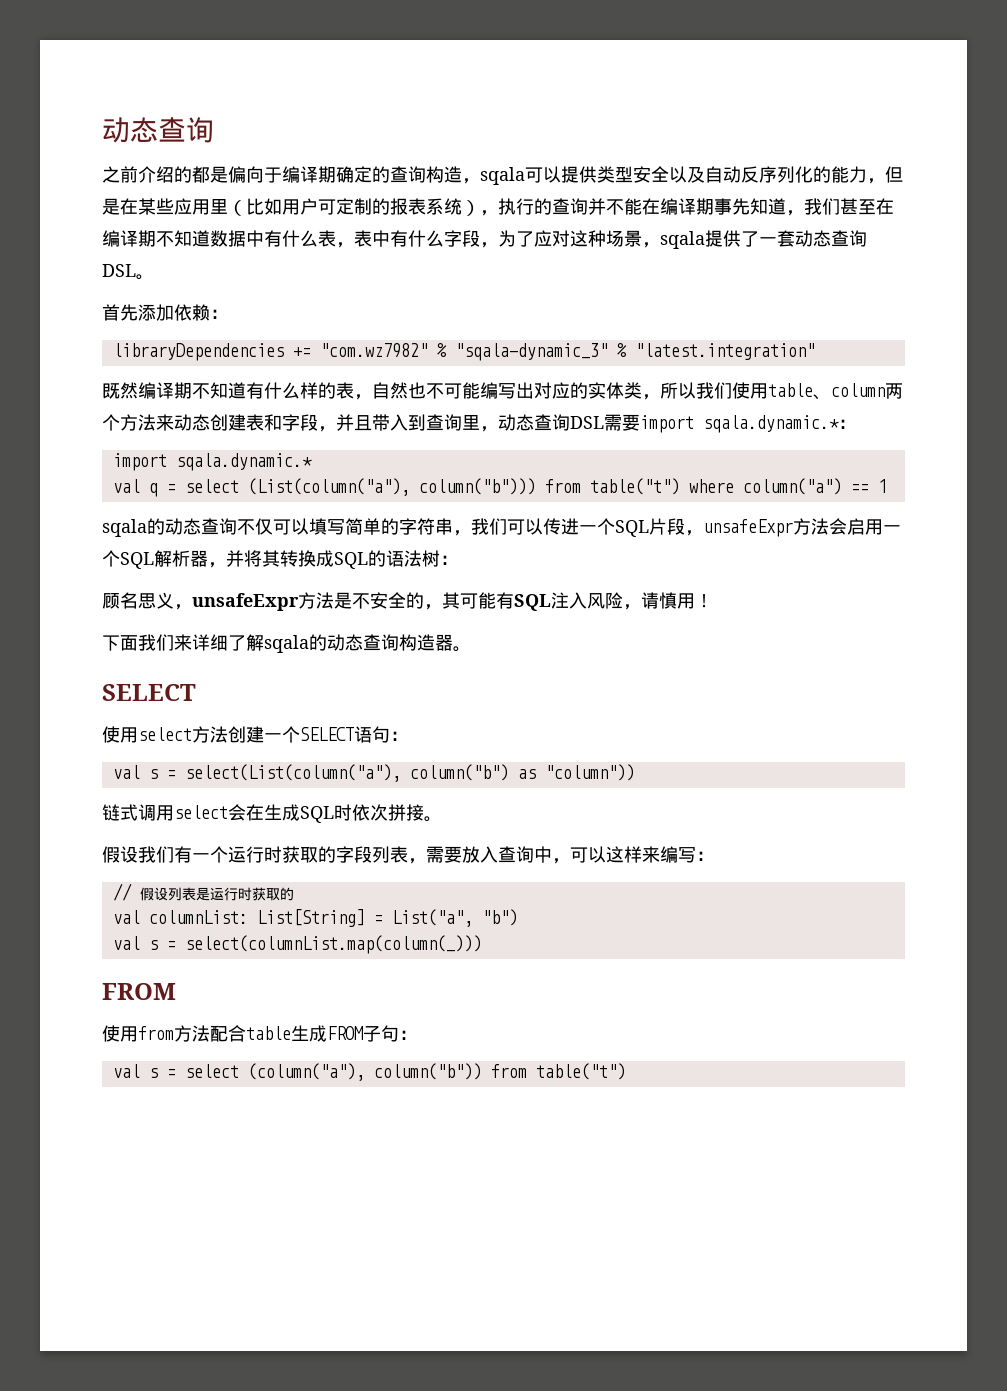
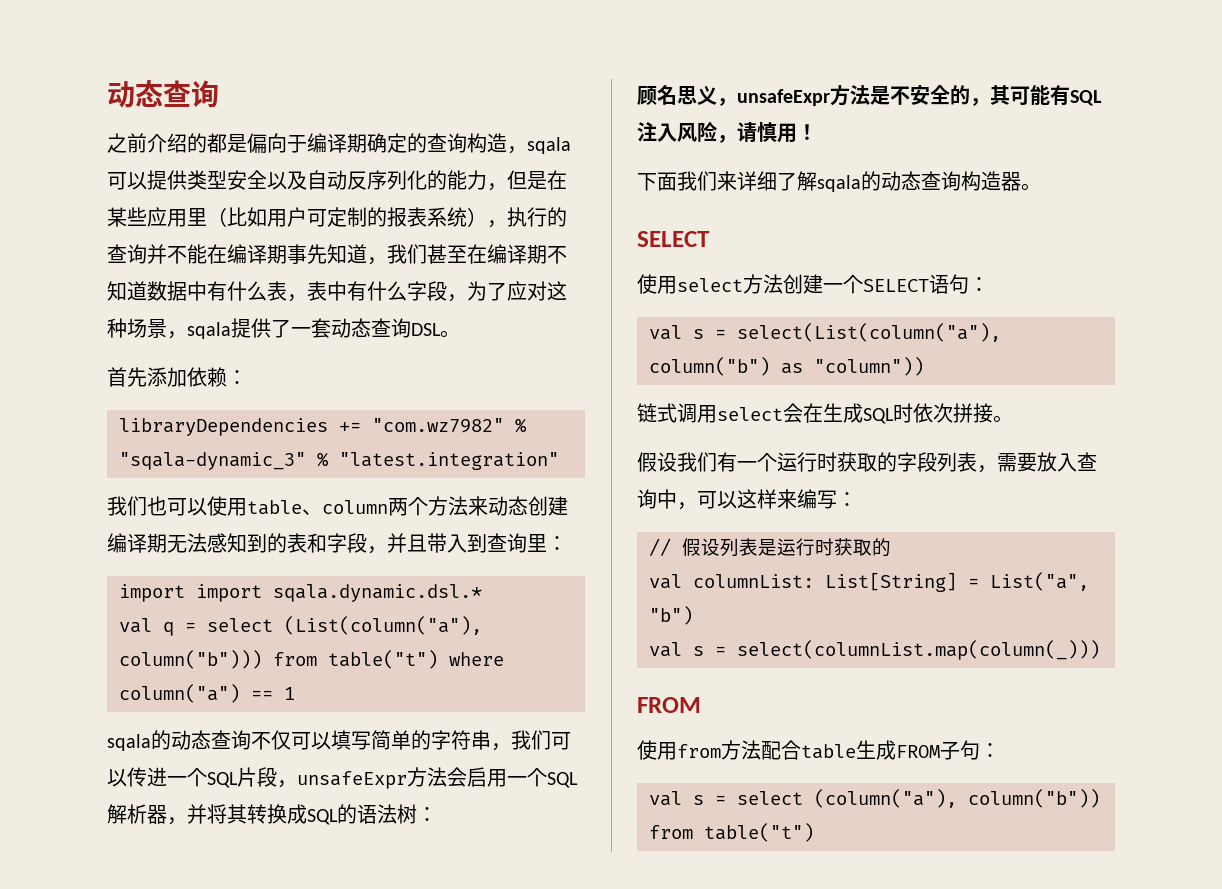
- 既然编译期不知道有什么样的表，自然也不可能编写出对应的实体类，所以我们使用table、column两个方法来动态创建表和字段，并且带入到查询里，动态查询DSL需要import sqala.dynamic.*：
- import sqala.dynamic.*
+ 我们也可以使用table、column两个方法来动态创建编译期无法感知到的表和字段，并且带入到查询里：
+ import import sqala.dynamic.dsl.*

